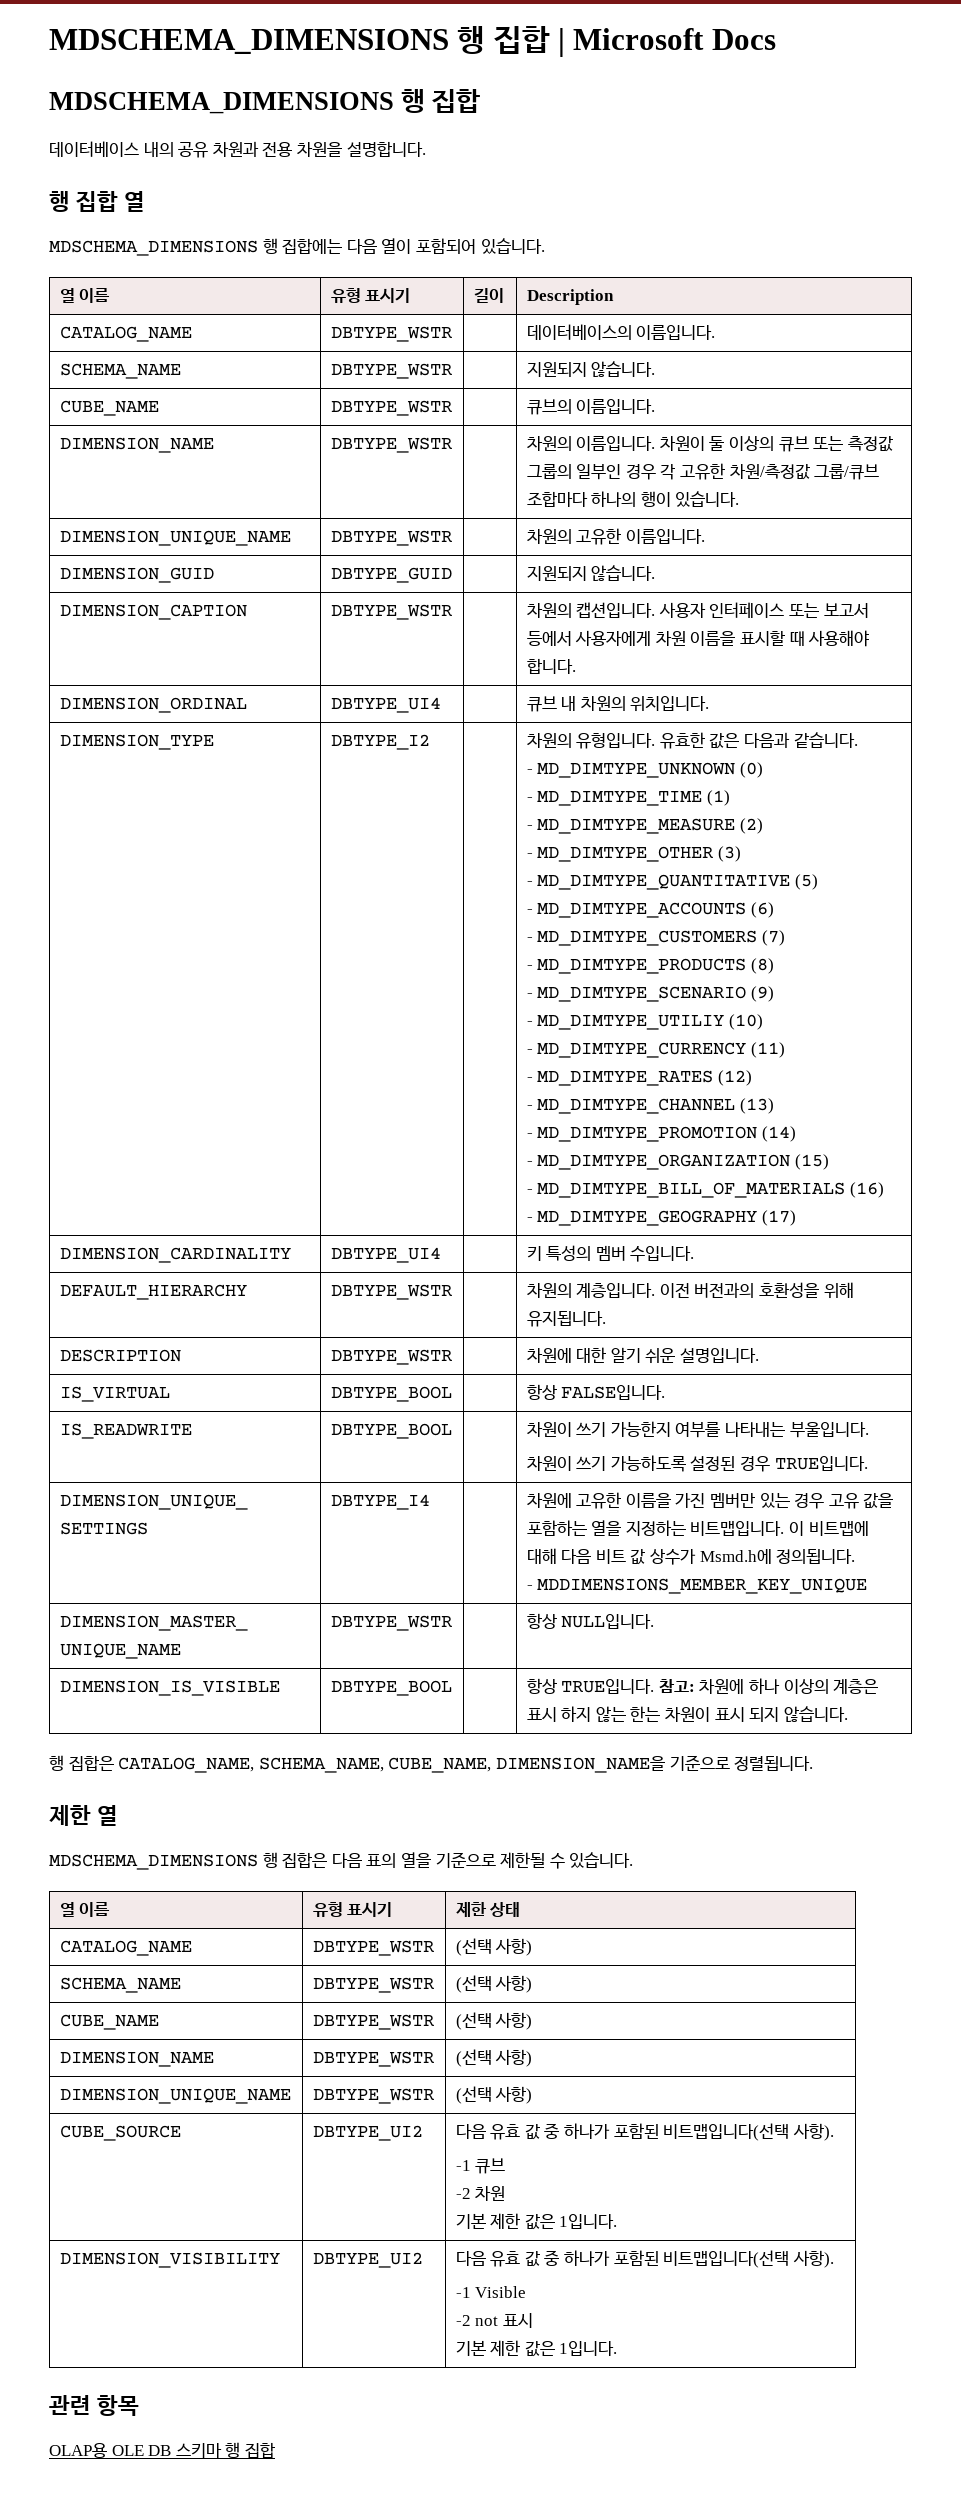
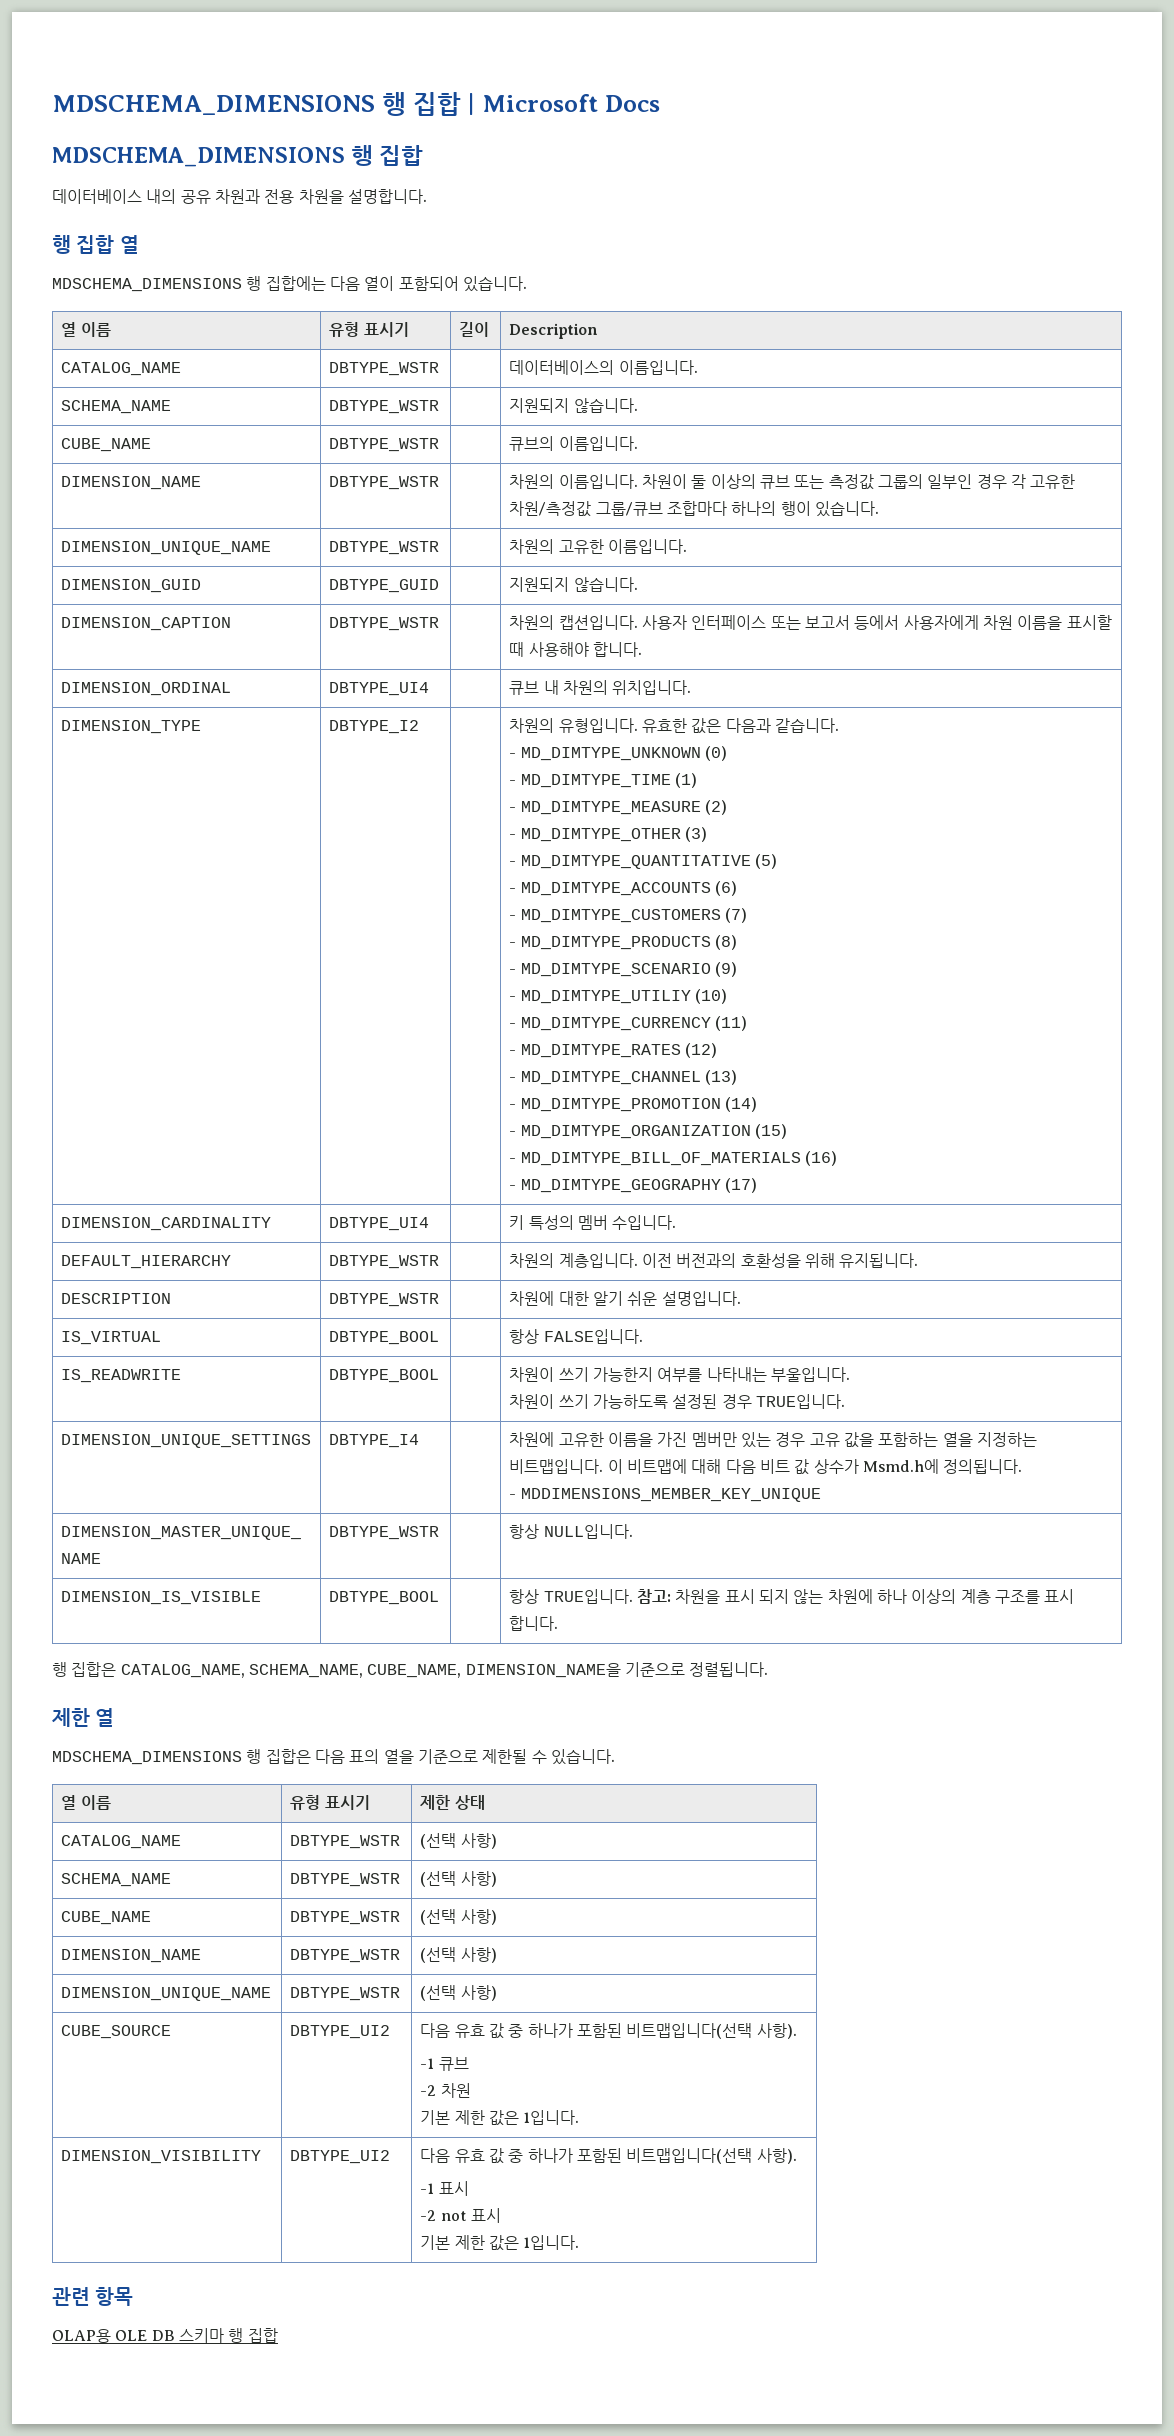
- DIMENSION_IS_VISIBLE | DBTYPE_BOOL | | 항상 TRUE입니다. 참고: 차원에 하나 이상의 계층은 표시 하지 않는 한는 차원이 표시 되지 않습니다.
+ DIMENSION_IS_VISIBLE | DBTYPE_BOOL | | 항상 TRUE입니다. 참고: 차원을 표시 되지 않는 차원에 하나 이상의 계층 구조를 표시 합니다.
  DIMENSION_VISIBILITY | DBTYPE_UI2 | 다음 유효 값 중 하나가 포함된 비트맵입니다(선택 사항).
- -1 Visible
+ -1 표시

